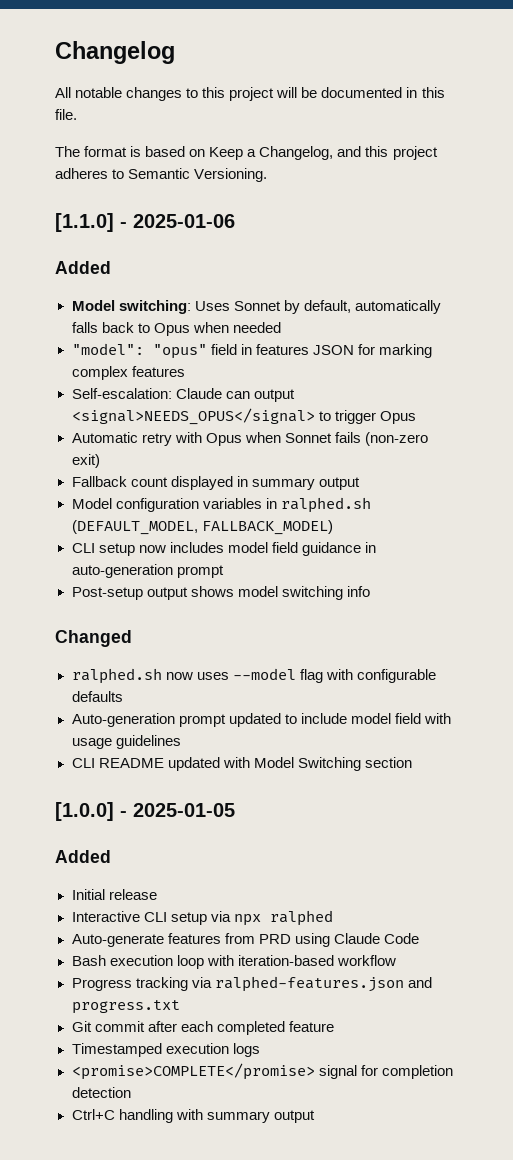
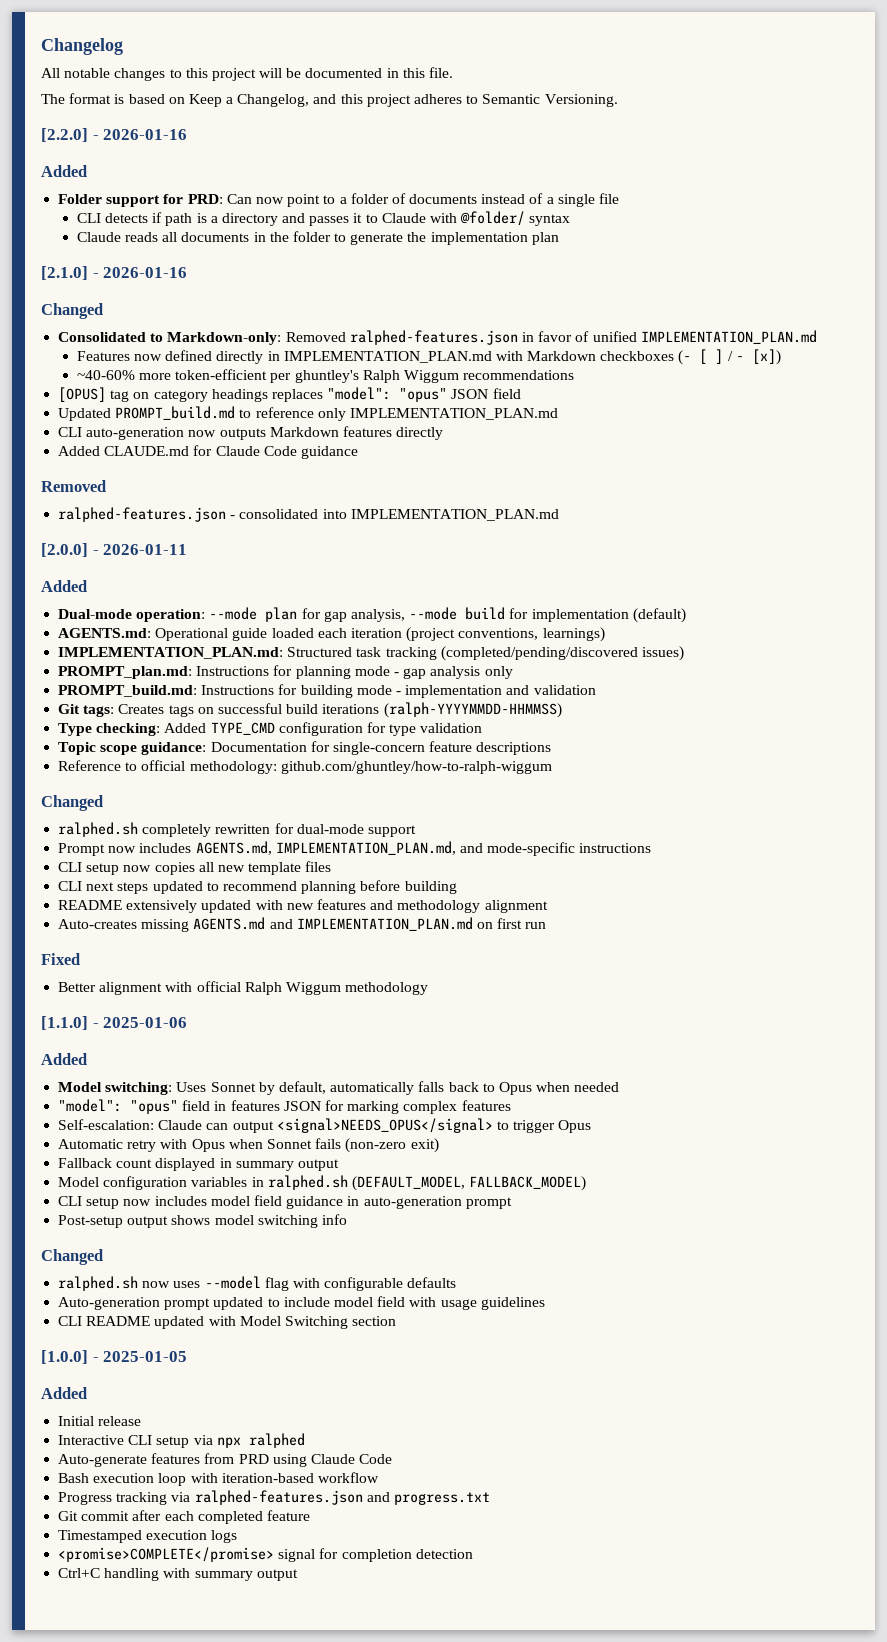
+ [2.2.0] - 2026-01-16
+ Added
+ Folder support for PRD: Can now point to a folder of documents instead of a single file
+ CLI detects if path is a directory and passes it to Claude with @folder/ syntax
+ Claude reads all documents in the folder to generate the implementation plan
+ [2.1.0] - 2026-01-16
+ Changed
+ Consolidated to Markdown-only: Removed ralphed-features.json in favor of unified IMPLEMENTATION_PLAN.md
+ Features now defined directly in IMPLEMENTATION_PLAN.md with Markdown checkboxes (- [ ] / - [x])
+ ~40-60% more token-efficient per ghuntley's Ralph Wiggum recommendations
+ [OPUS] tag on category headings replaces "model": "opus" JSON field
+ Updated PROMPT_build.md to reference only IMPLEMENTATION_PLAN.md
+ CLI auto-generation now outputs Markdown features directly
+ Added CLAUDE.md for Claude Code guidance
+ Removed
+ ralphed-features.json - consolidated into IMPLEMENTATION_PLAN.md
+ [2.0.0] - 2026-01-11
+ Added
+ Dual-mode operation: --mode plan for gap analysis, --mode build for implementation (default)
+ AGENTS.md: Operational guide loaded each iteration (project conventions, learnings)
+ IMPLEMENTATION_PLAN.md: Structured task tracking (completed/pending/discovered issues)
+ PROMPT_plan.md: Instructions for planning mode - gap analysis only
+ PROMPT_build.md: Instructions for building mode - implementation and validation
+ Git tags: Creates tags on successful build iterations (ralph-YYYYMMDD-HHMMSS)
+ Type checking: Added TYPE_CMD configuration for type validation
+ Topic scope guidance: Documentation for single-concern feature descriptions
+ Reference to official methodology: github.com/ghuntley/how-to-ralph-wiggum
+ Changed
+ ralphed.sh completely rewritten for dual-mode support
+ Prompt now includes AGENTS.md, IMPLEMENTATION_PLAN.md, and mode-specific instructions
+ CLI setup now copies all new template files
+ CLI next steps updated to recommend planning before building
+ README extensively updated with new features and methodology alignment
+ Auto-creates missing AGENTS.md and IMPLEMENTATION_PLAN.md on first run
+ Fixed
+ Better alignment with official Ralph Wiggum methodology

